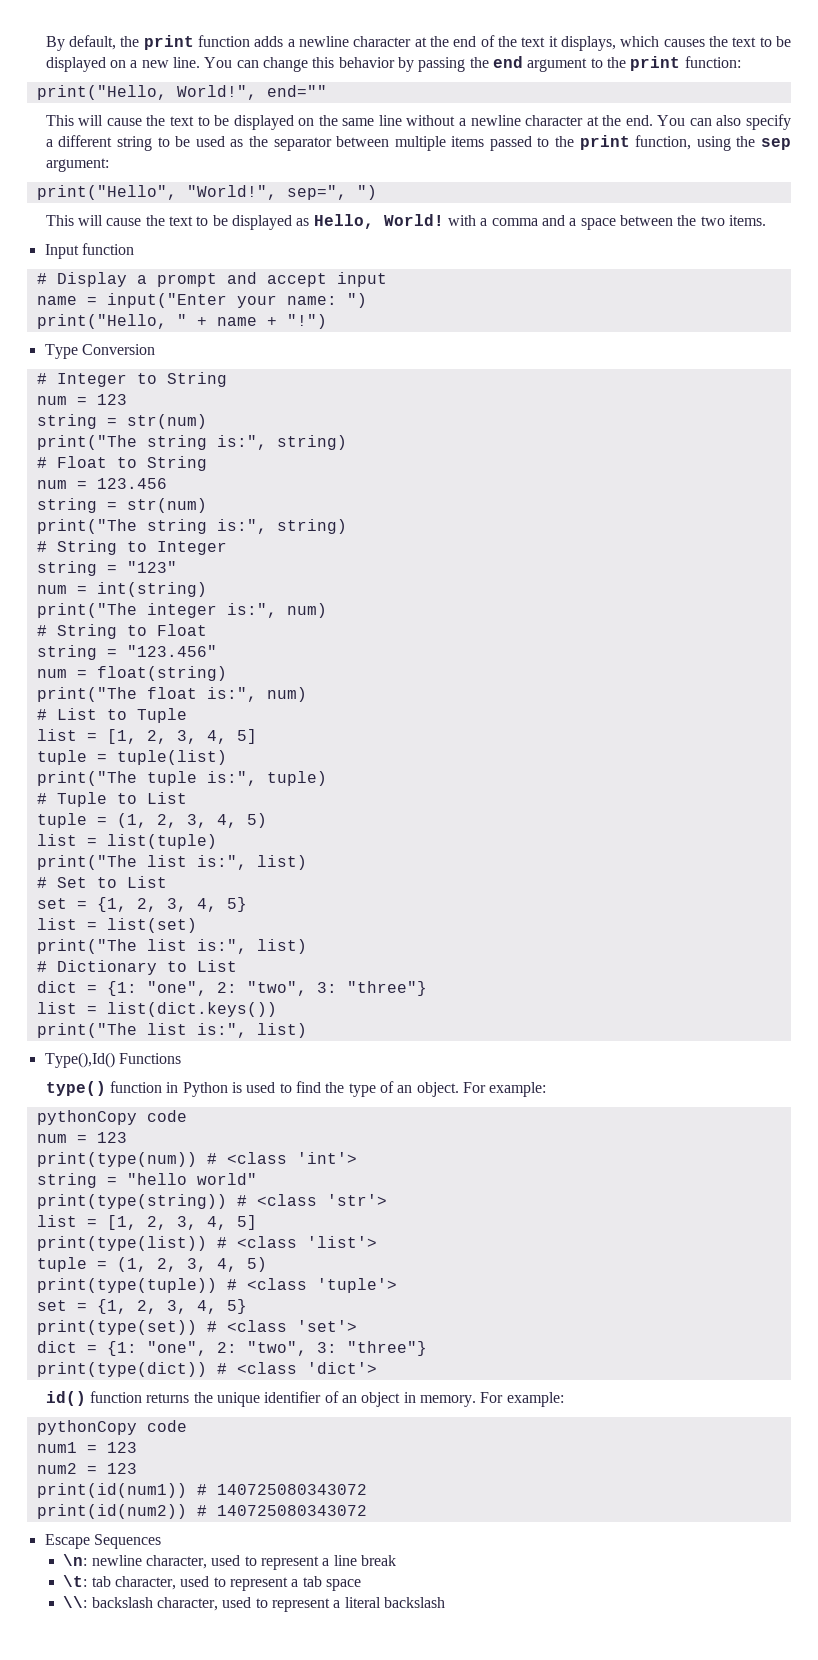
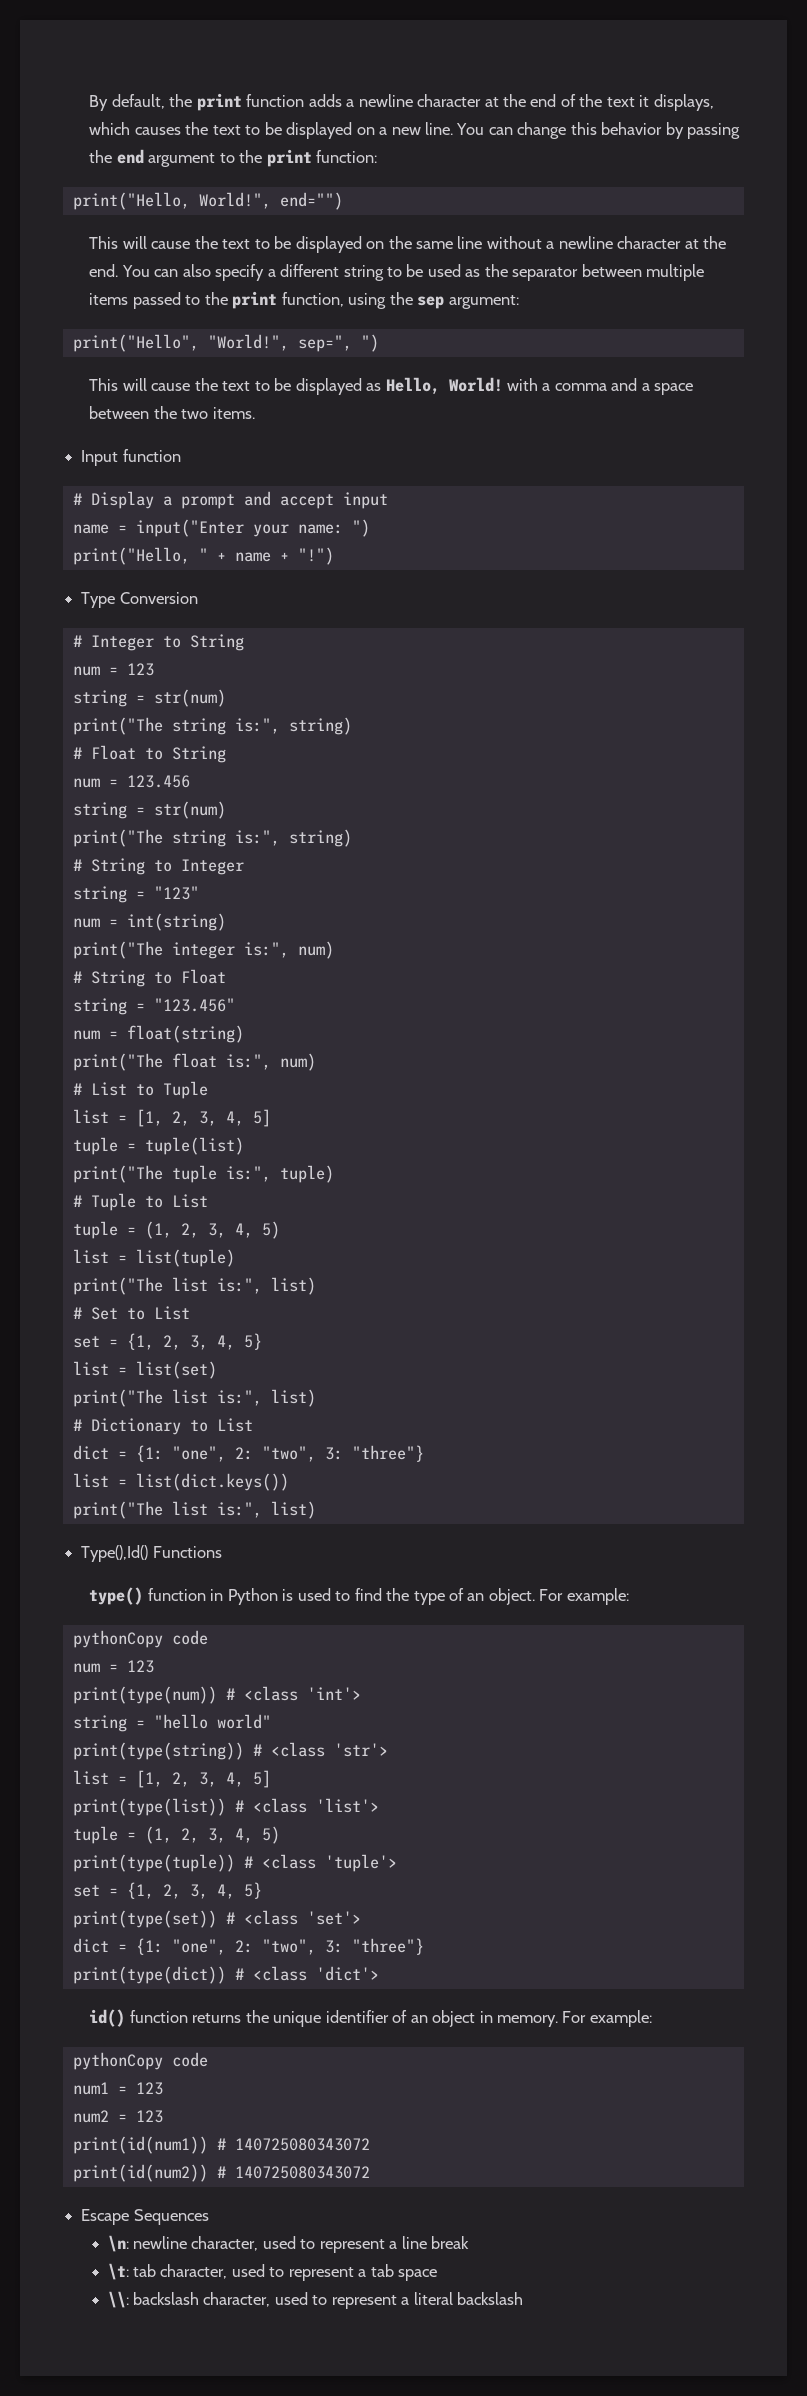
- print("Hello, World!", end=""
+ print("Hello, World!", end="")

